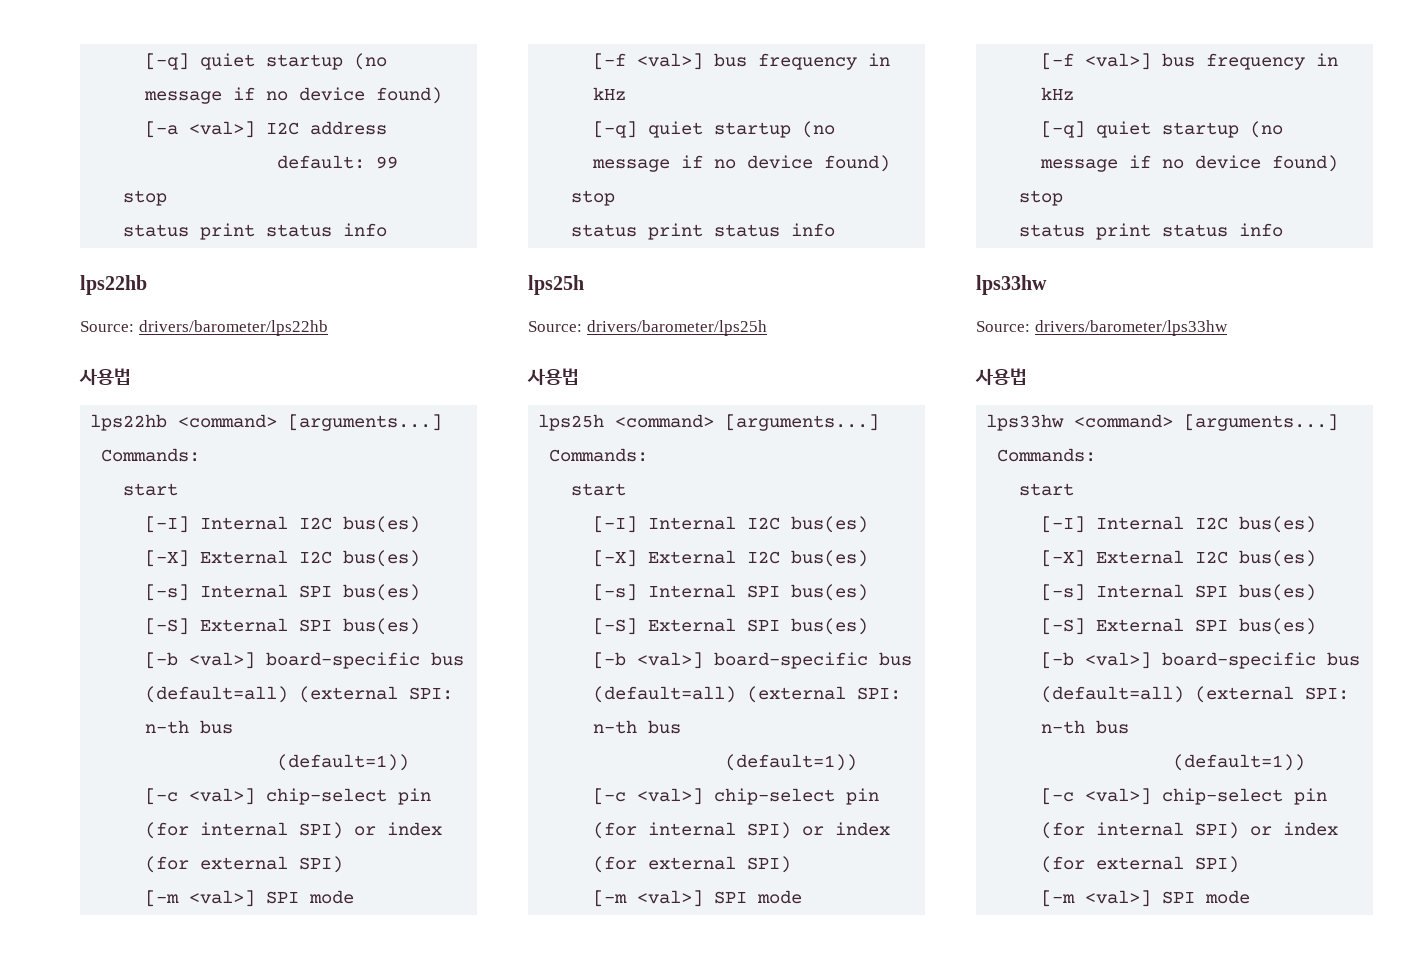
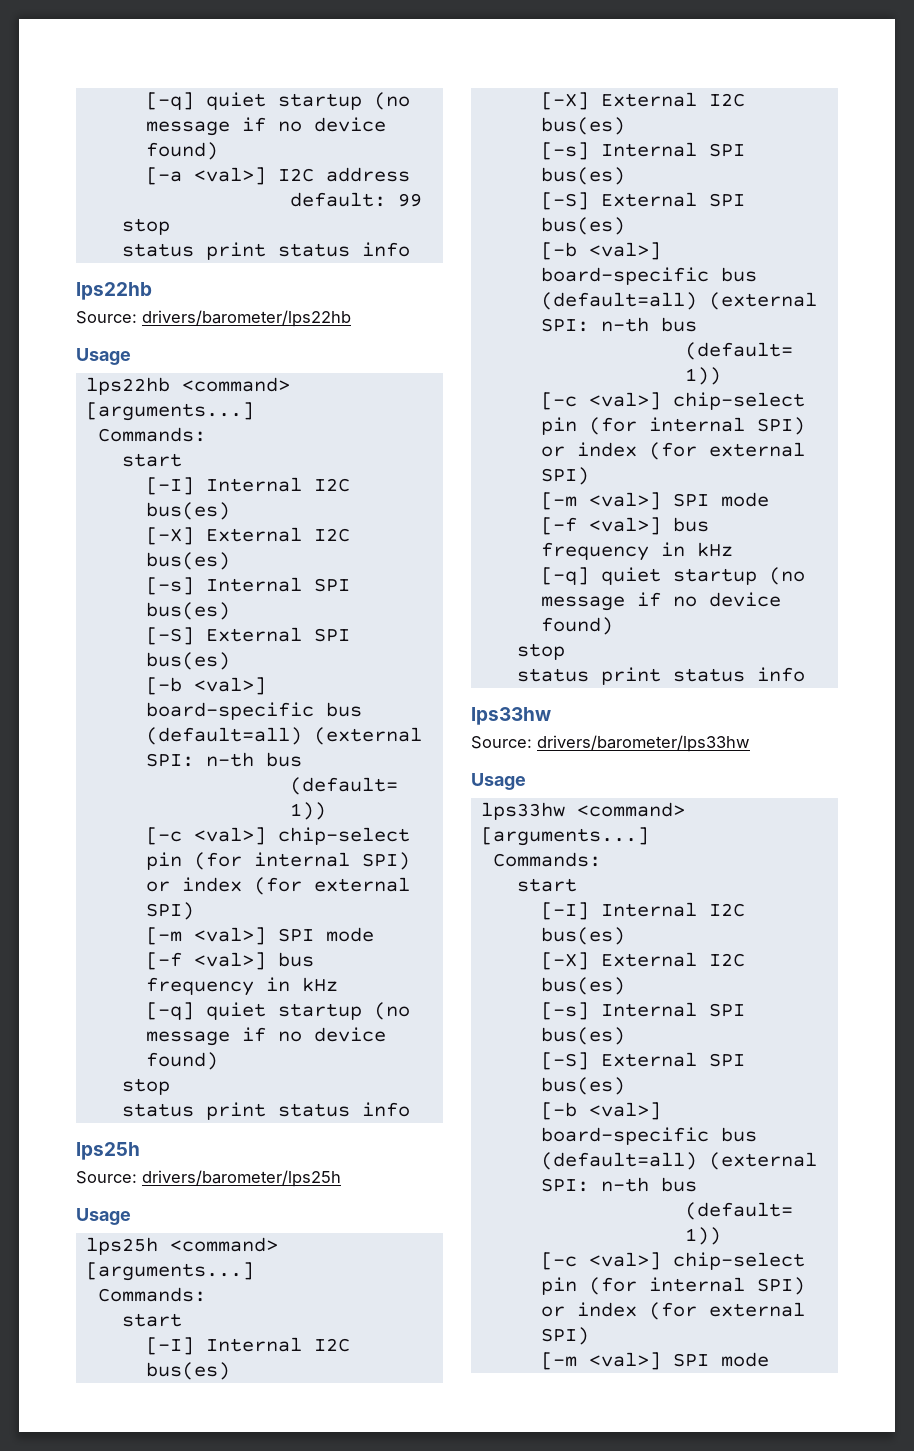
  Source: drivers/barometer/lps22hb
- 사용법
+ Usage
  Source: drivers/barometer/lps25h
- 사용법
+ Usage
  Source: drivers/barometer/lps33hw
- 사용법
+ Usage

